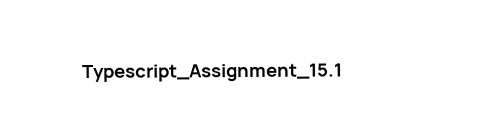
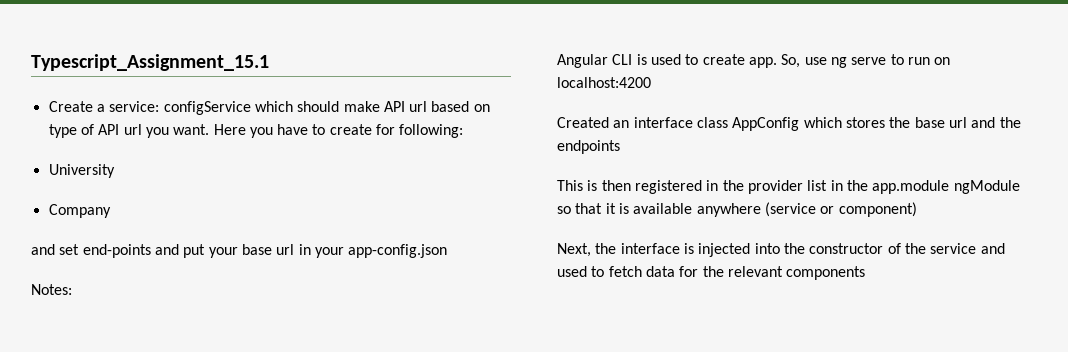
+ Create a service: configService which should make API url based on type of API url you want. Here you have to create for following:
+ University
+ Company
+ and set end-points and put your base url in your app-config.json
+ Notes:
+ Angular CLI is used to create app. So, use ng serve to run on localhost:4200
+ Created an interface class AppConfig which stores the base url and the endpoints
+ This is then registered in the provider list in the app.module ngModule so that it is available anywhere (service or component)
+ Next, the interface is injected into the constructor of the service and used to fetch data for the relevant components

